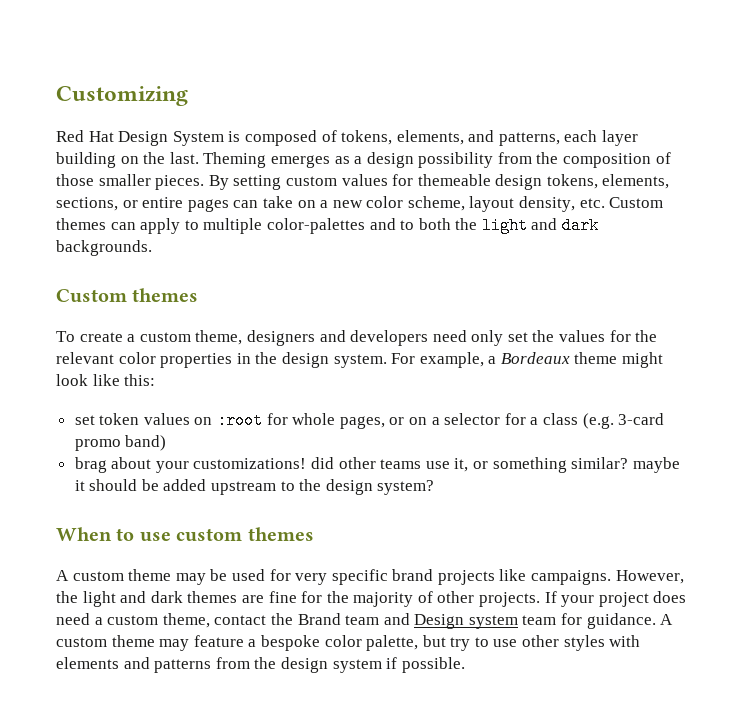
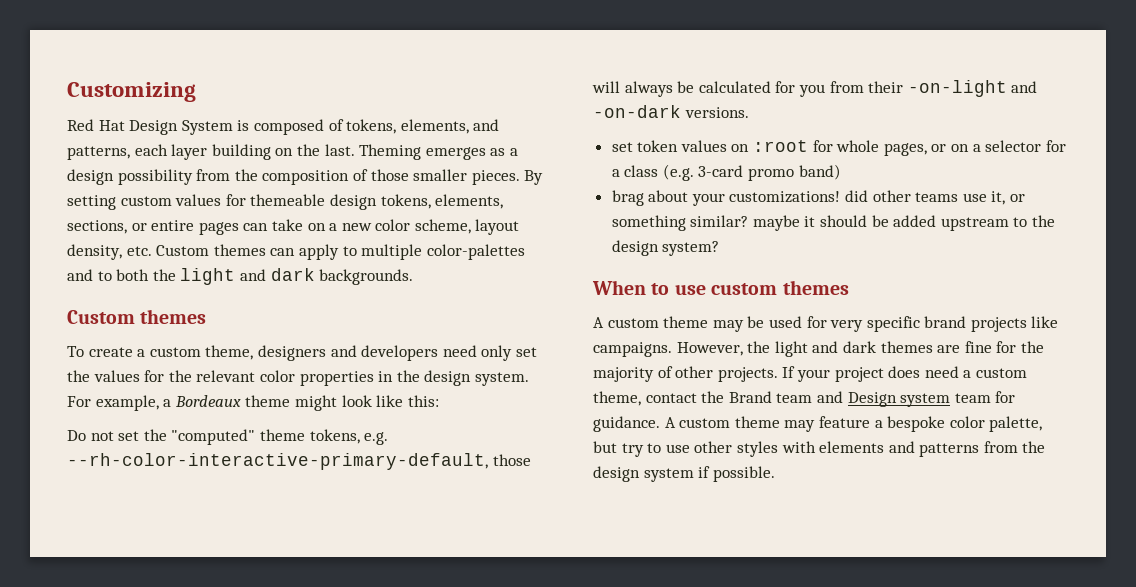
+ Do not set the "computed" theme tokens, e.g. --rh-color-interactive-primary-default, those will always be calculated for you from their -on-light and -on-dark versions.

